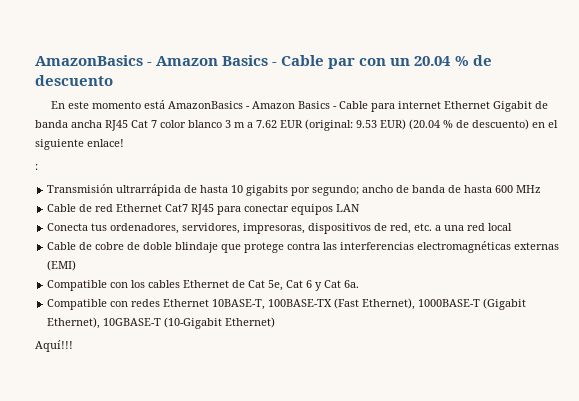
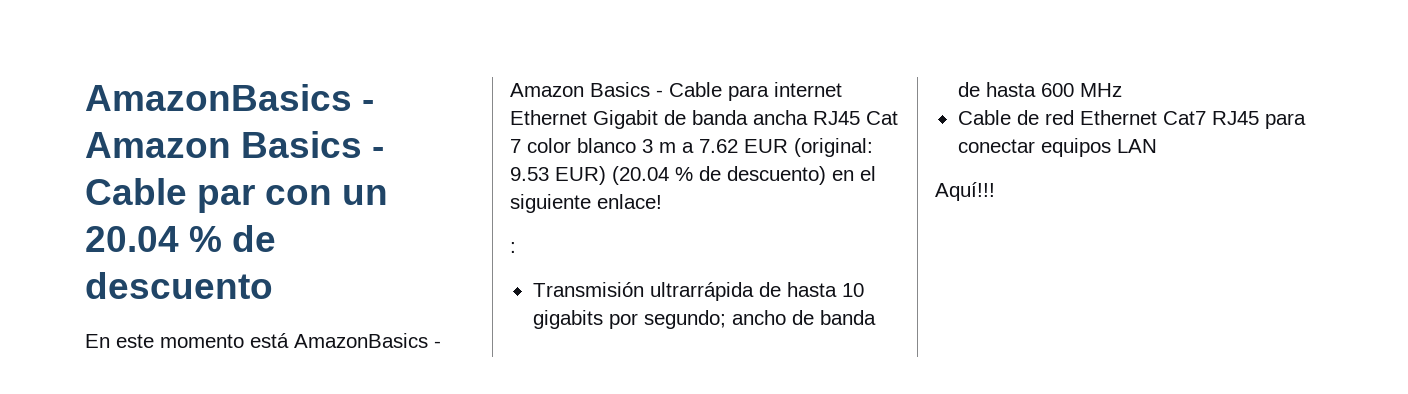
- Conecta tus ordenadores, servidores, impresoras, dispositivos de red, etc. a una red local
- Cable de cobre de doble blindaje que protege contra las interferencias electromagnéticas externas (EMI)
- Compatible con los cables Ethernet de Cat 5e, Cat 6 y Cat 6a.
- Compatible con redes Ethernet 10BASE-T, 100BASE-TX (Fast Ethernet), 1000BASE-T (Gigabit Ethernet), 10GBASE-T (10-Gigabit Ethernet)

